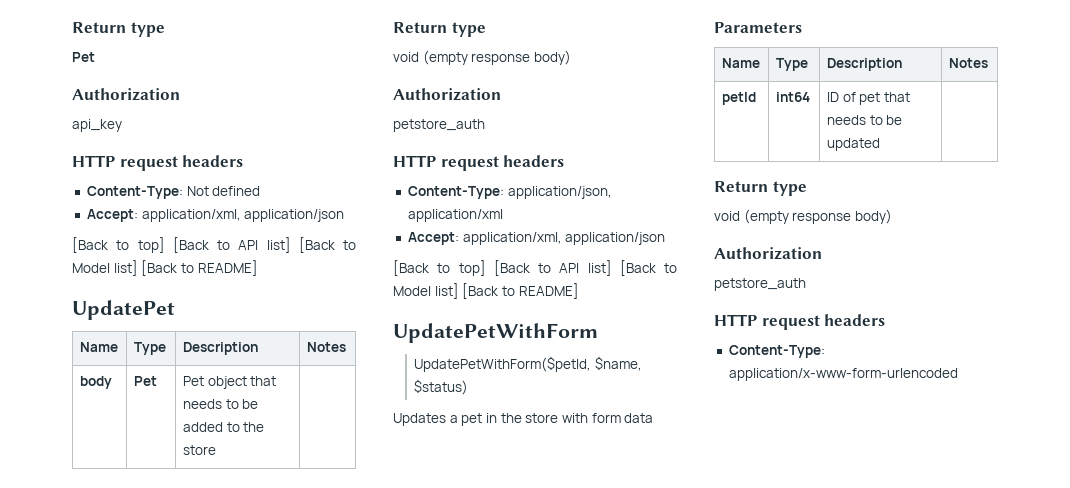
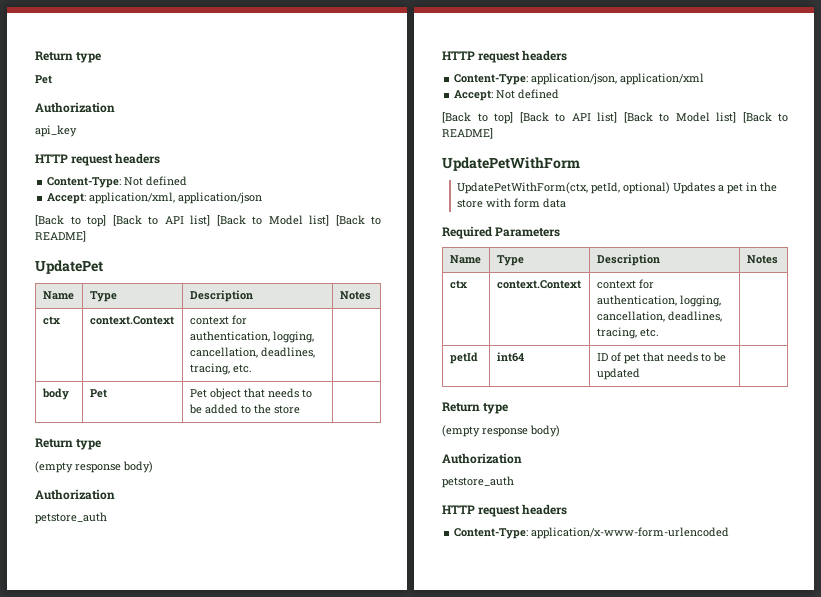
  UpdatePet
  Name | Type | Description | Notes
+ ctx | context.Context | context for authentication, logging, cancellation, deadlines, tracing, etc. |
  body | Pet | Pet object that needs to be added to the store |
  Return type
- void (empty response body)
+ (empty response body)
  Content-Type: application/json, application/xml
- Accept: application/xml, application/json
+ Accept: Not defined
- UpdatePetWithForm($petId, $name, $status)
- Updates a pet in the store with form data
+ UpdatePetWithForm(ctx, petId, optional) Updates a pet in the store with form data
- Parameters
+ Required Parameters
  Name | Type | Description | Notes
+ ctx | context.Context | context for authentication, logging, cancellation, deadlines, tracing, etc. |
  petId | int64 | ID of pet that needs to be updated |
  Return type
- void (empty response body)
+ (empty response body)

